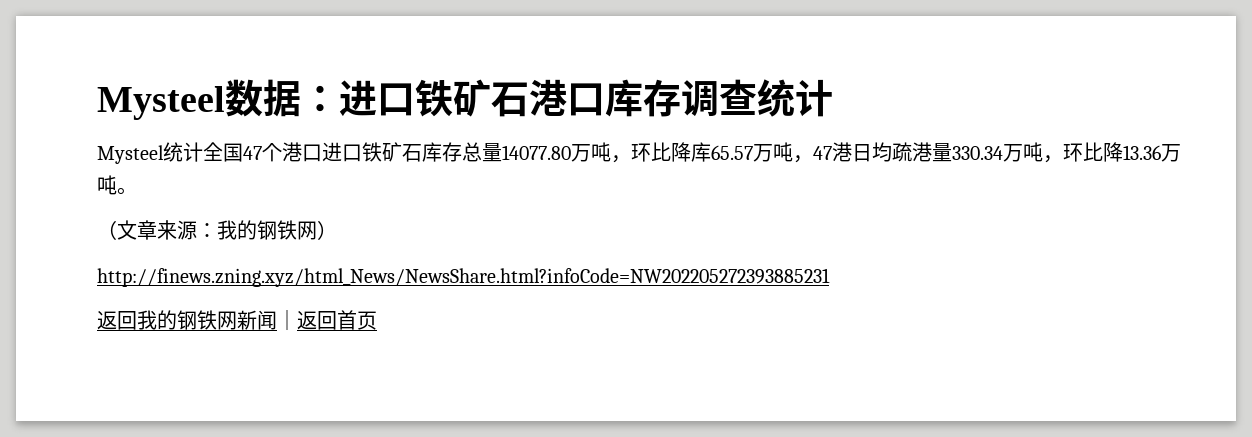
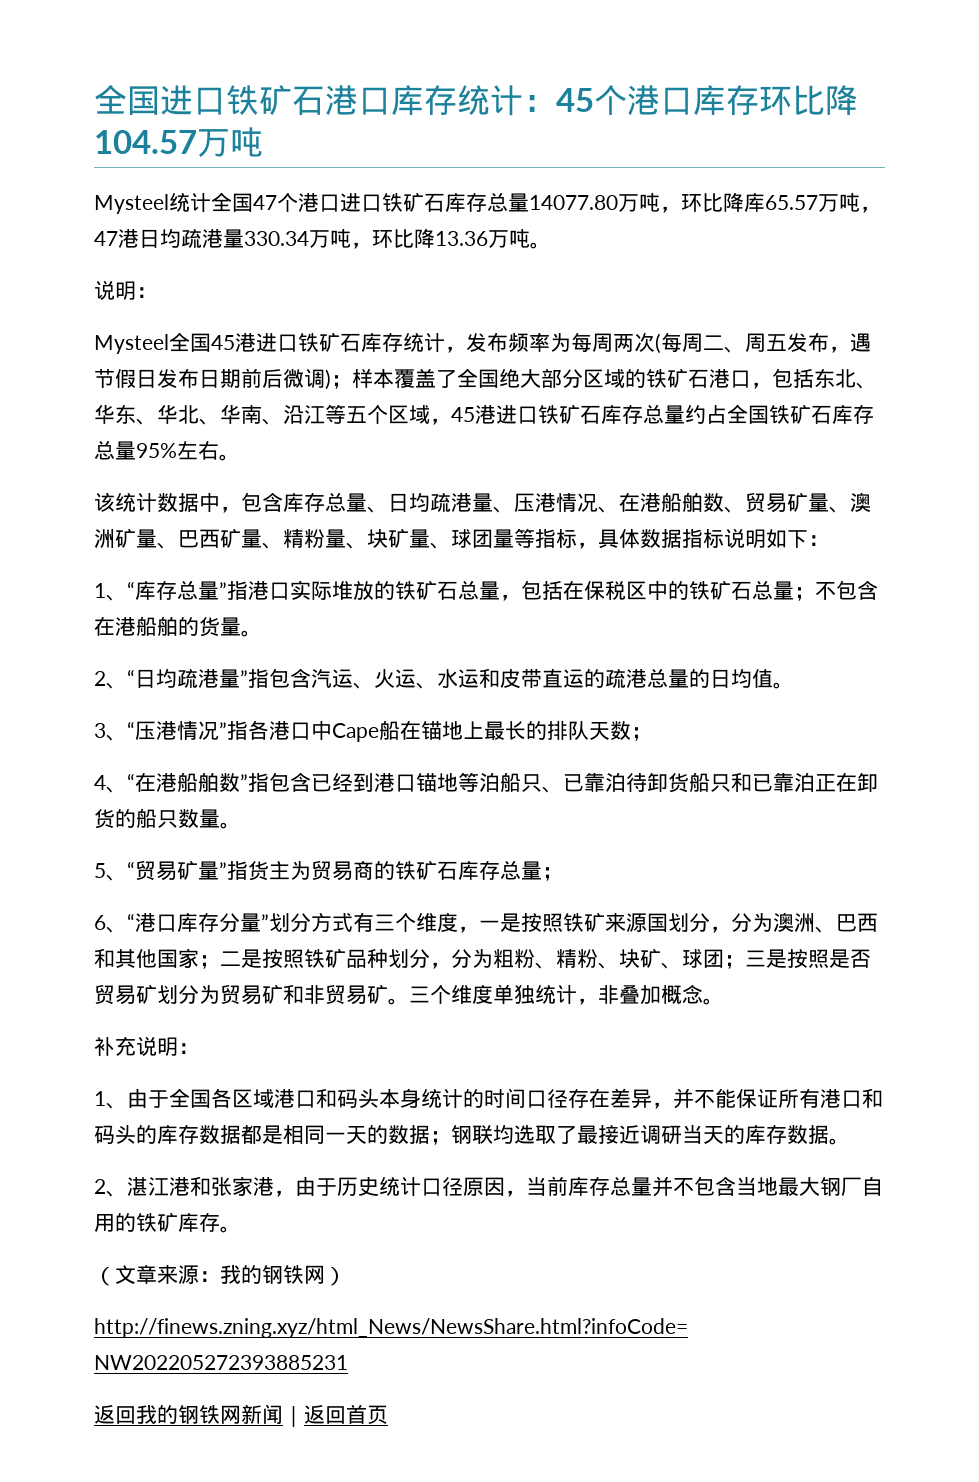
- Mysteel数据：进口铁矿石港口库存调查统计
+ 全国进口铁矿石港口库存统计：45个港口库存环比降104.57万吨
  Mysteel统计全国47个港口进口铁矿石库存总量14077.80万吨，环比降库65.57万吨，47港日均疏港量330.34万吨，环比降13.36万吨。
+ 说明：
+ Mysteel全国45港进口铁矿石库存统计，发布频率为每周两次(每周二、周五发布，遇节假日发布日期前后微调)；样本覆盖了全国绝大部分区域的铁矿石港口，包括东北、华东、华北、华南、沿江等五个区域，45港进口铁矿石库存总量约占全国铁矿石库存总量95%左右。
+ 该统计数据中，包含库存总量、日均疏港量、压港情况、在港船舶数、贸易矿量、澳洲矿量、巴西矿量、精粉量、块矿量、球团量等指标，具体数据指标说明如下：
+ 1、“库存总量”指港口实际堆放的铁矿石总量，包括在保税区中的铁矿石总量；不包含在港船舶的货量。
+ 2、“日均疏港量”指包含汽运、火运、水运和皮带直运的疏港总量的日均值。
+ 3、“压港情况”指各港口中Cape船在锚地上最长的排队天数；
+ 4、“在港船舶数”指包含已经到港口锚地等泊船只、已靠泊待卸货船只和已靠泊正在卸货的船只数量。
+ 5、“贸易矿量”指货主为贸易商的铁矿石库存总量；
+ 6、“港口库存分量”划分方式有三个维度，一是按照铁矿来源国划分，分为澳洲、巴西和其他国家；二是按照铁矿品种划分，分为粗粉、精粉、块矿、球团；三是按照是否贸易矿划分为贸易矿和非贸易矿。三个维度单独统计，非叠加概念。
+ 补充说明：
+ 1、由于全国各区域港口和码头本身统计的时间口径存在差异，并不能保证所有港口和码头的库存数据都是相同一天的数据；钢联均选取了最接近调研当天的库存数据。
+ 2、湛江港和张家港，由于历史统计口径原因，当前库存总量并不包含当地最大钢厂自用的铁矿库存。

